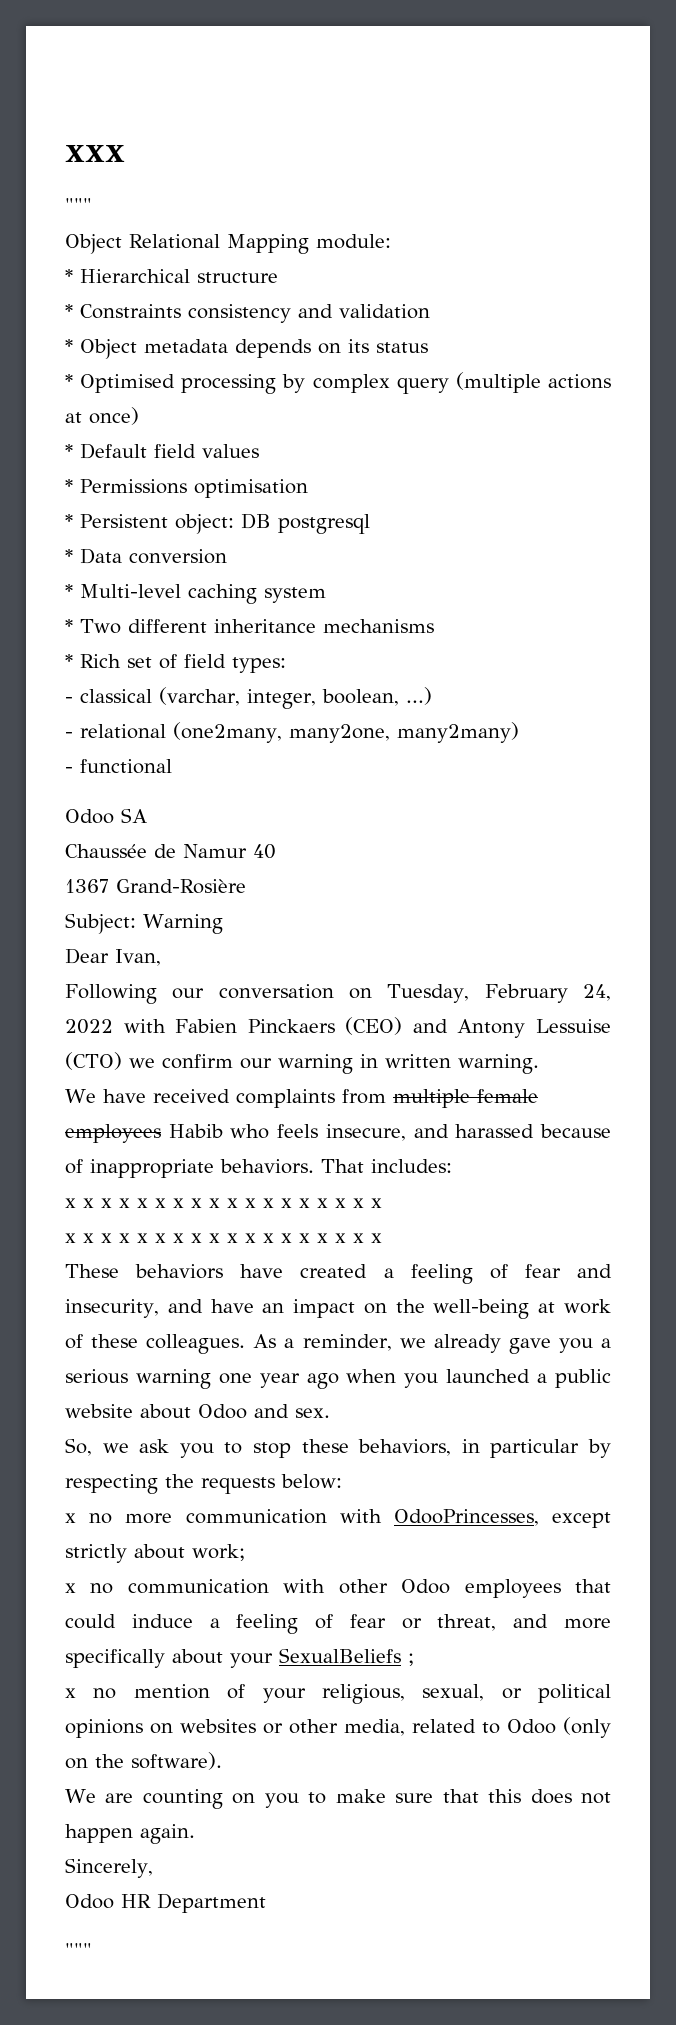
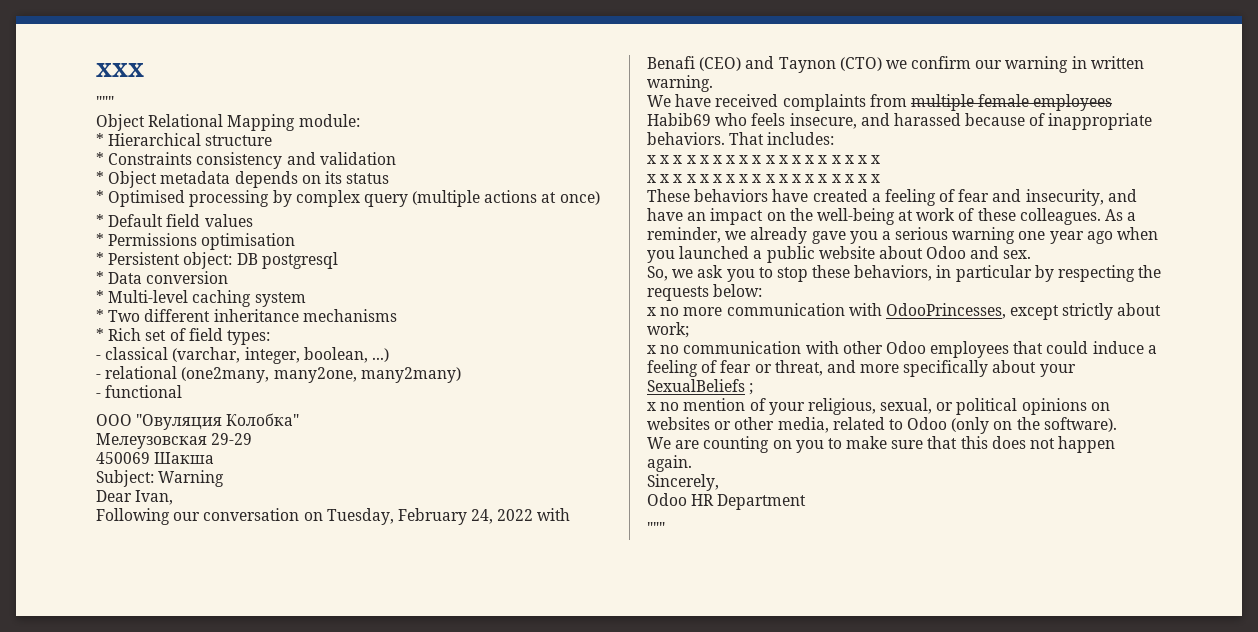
- Odoo SA
- Chaussée de Namur 40
- 1367 Grand-Rosière
+ ООО "Овуляция Колобка"
+ Мелеузовская 29-29
+ 450069 Шакша
- Following our conversation on Tuesday, February 24, 2022 with Fabien Pinckaers (CEO) and Antony Lessuise (CTO) we confirm our warning in written warning.
+ Following our conversation on Tuesday, February 24, 2022 with Benafi (CEO) and Taynon (CTO) we confirm our warning in written warning.
- We have received complaints from multiple female employees Habib who feels insecure, and harassed because of inappropriate behaviors.
+ We have received complaints from multiple female employees Habib69 who feels insecure, and harassed because of inappropriate behaviors.

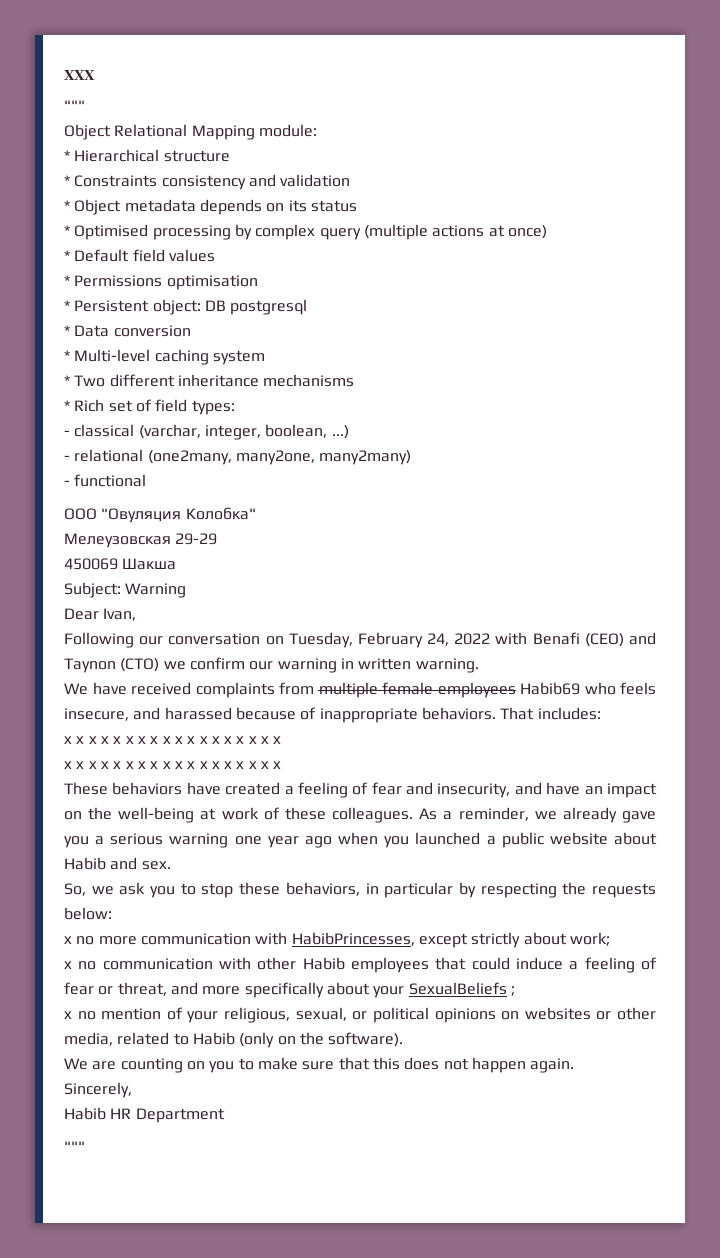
- As a reminder, we already gave you a serious warning one year ago when you launched a public website about Odoo and sex.
+ As a reminder, we already gave you a serious warning one year ago when you launched a public website about Habib and sex.
- x no more communication with OdooPrincesses, except strictly about work;
+ x no more communication with HabibPrincesses, except strictly about work;
- x no communication with other Odoo employees that could induce a feeling of fear or threat, and more specifically about your SexualBeliefs ;
+ x no communication with other Habib employees that could induce a feeling of fear or threat, and more specifically about your SexualBeliefs ;
- x no mention of your religious, sexual, or political opinions on websites or other media, related to Odoo (only on the software).
+ x no mention of your religious, sexual, or political opinions on websites or other media, related to Habib (only on the software).
- Odoo HR Department
+ Habib HR Department

